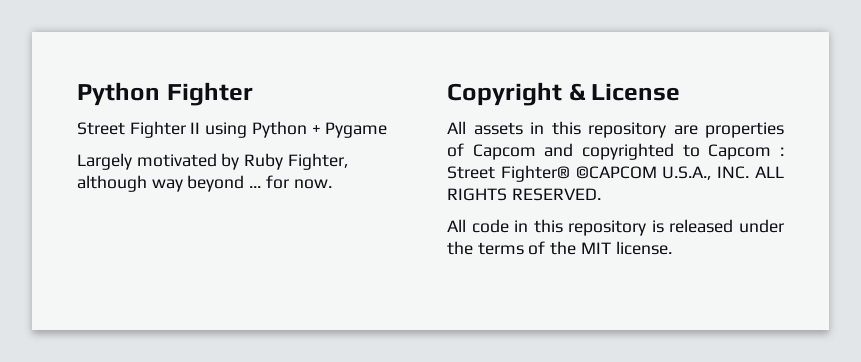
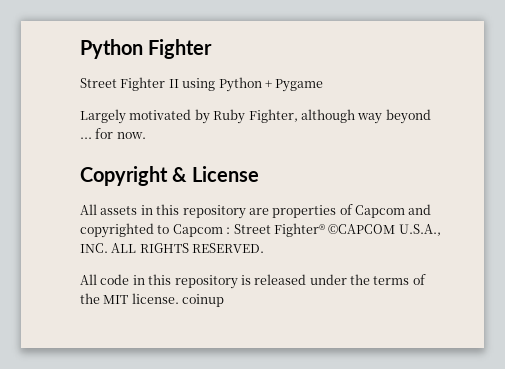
- All code in this repository is released under the terms of the MIT license.
+ All code in this repository is released under the terms of the MIT license. coinup

